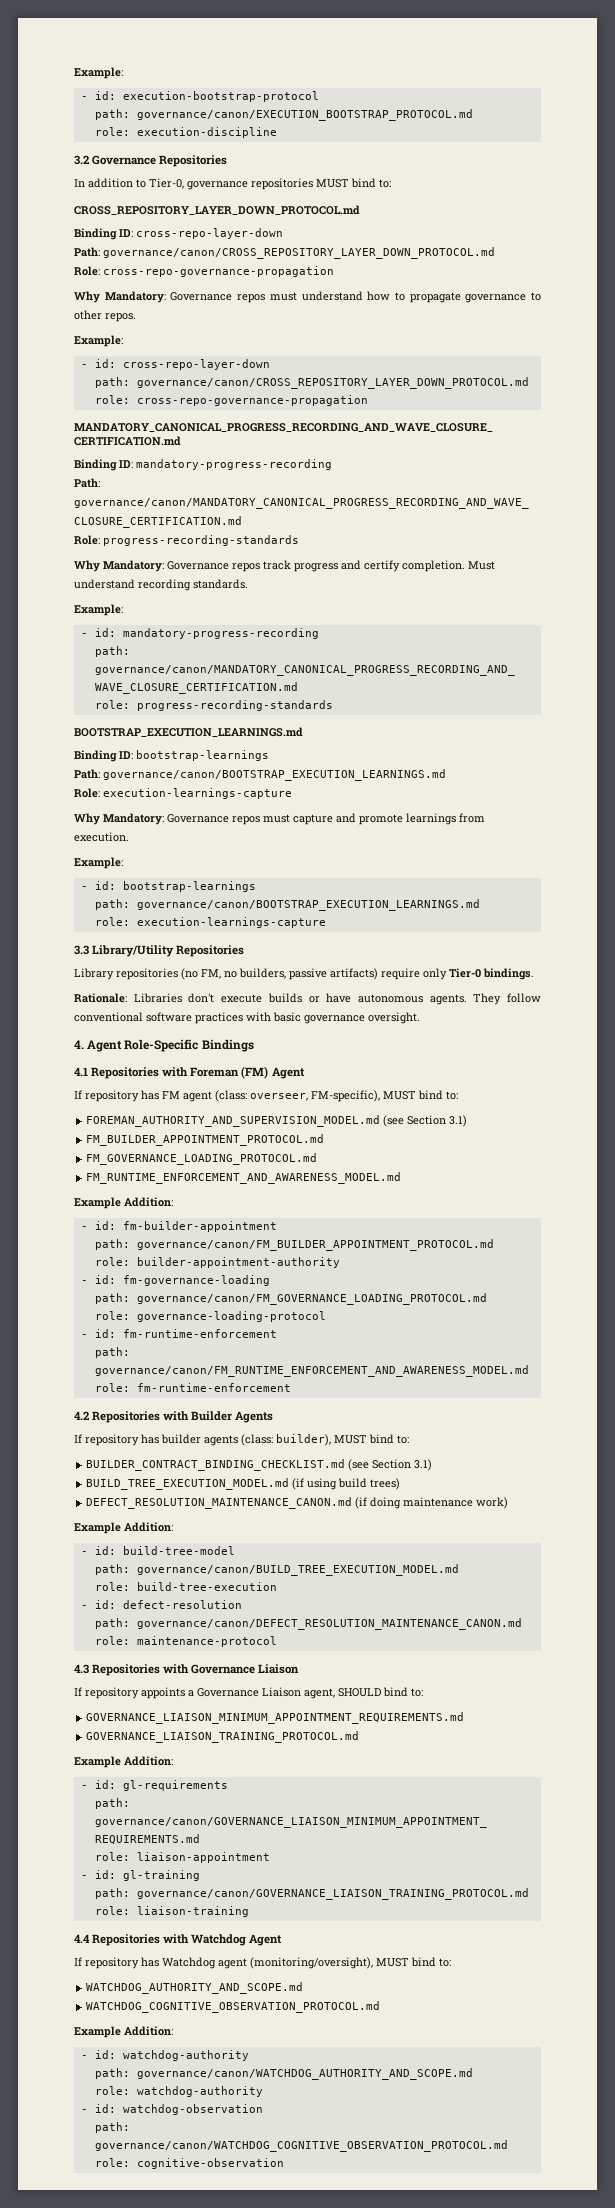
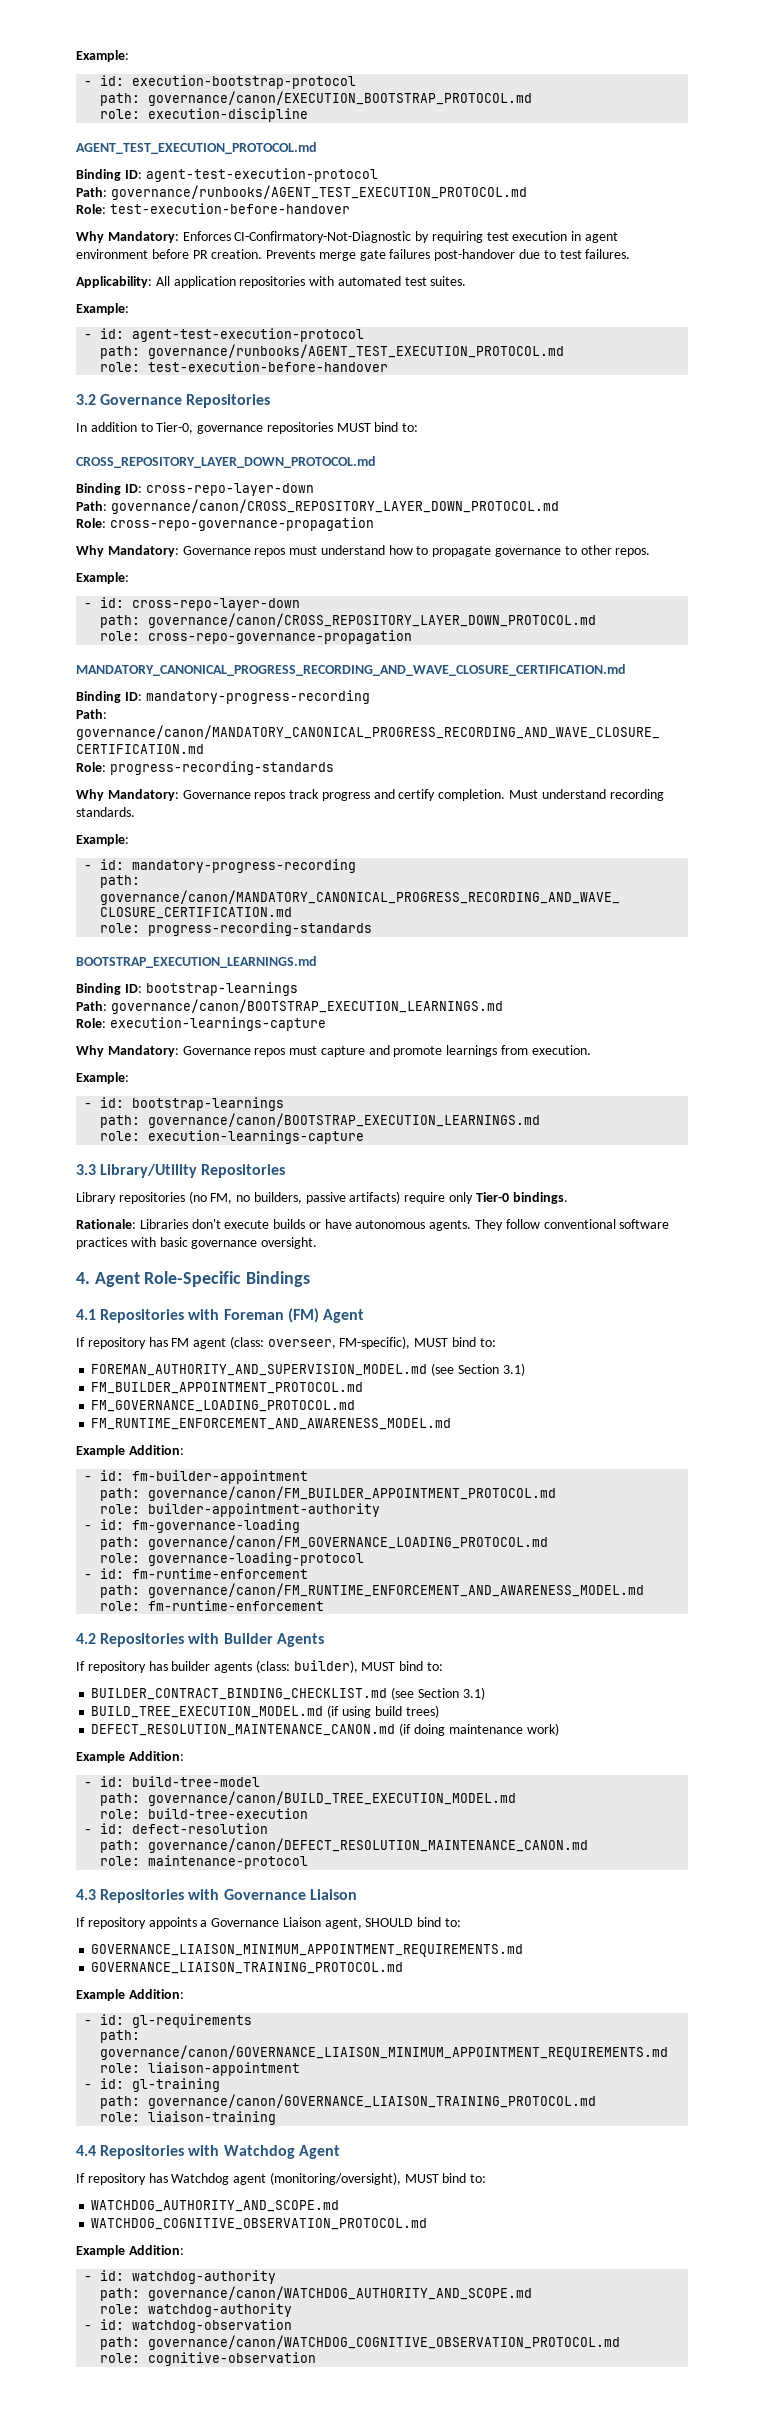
+ AGENT_TEST_EXECUTION_PROTOCOL.md
+ Binding ID: agent-test-execution-protocol
+ Path: governance/runbooks/AGENT_TEST_EXECUTION_PROTOCOL.md
+ Role: test-execution-before-handover
+ Why Mandatory: Enforces CI-Confirmatory-Not-Diagnostic by requiring test execution in agent environment before PR creation. Prevents merge gate failures post-handover due to test failures.
+ Applicability: All application repositories with automated test suites.
+ Example:
+ - id: agent-test-execution-protocol
+ path: governance/runbooks/AGENT_TEST_EXECUTION_PROTOCOL.md
+ role: test-execution-before-handover

